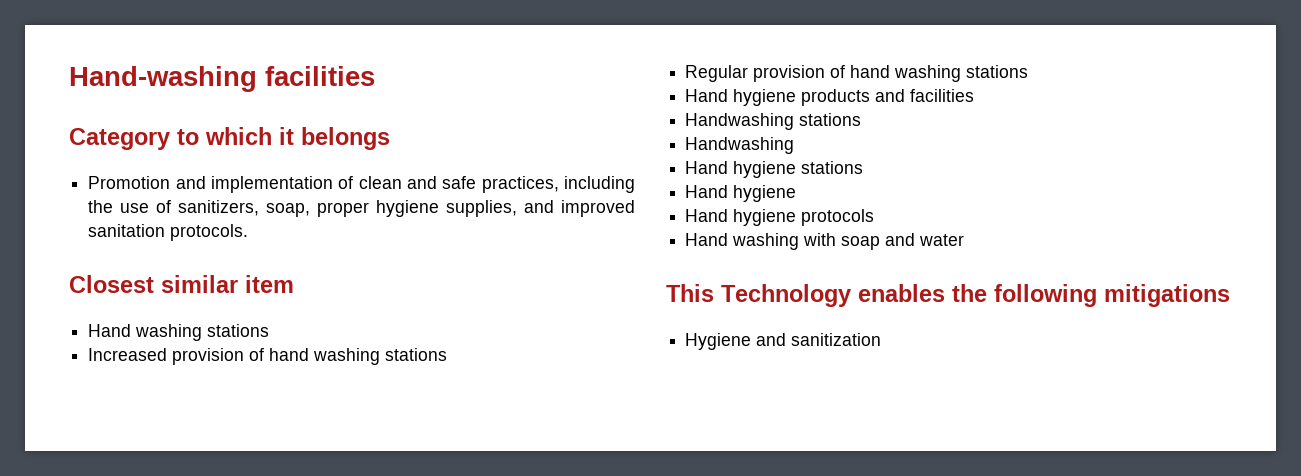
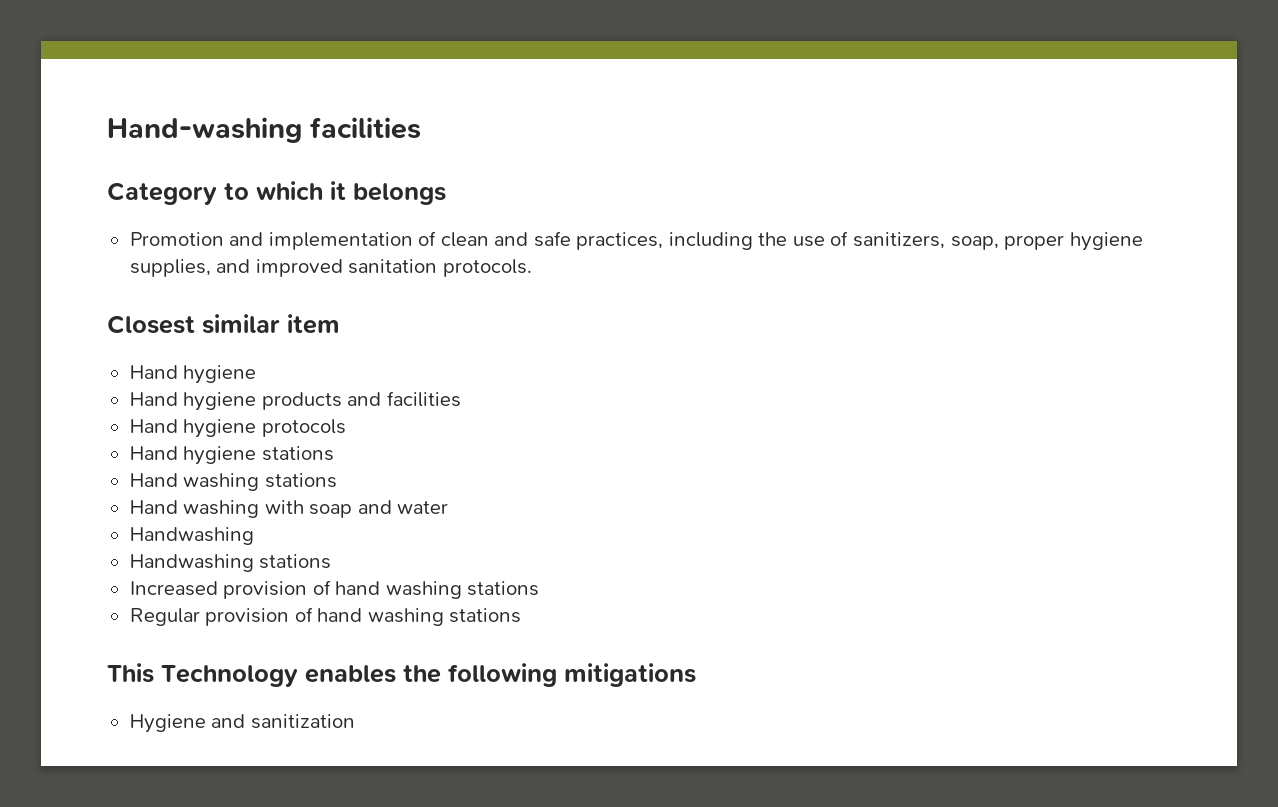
  Closest similar item
+ Hand hygiene
+ Hand hygiene products and facilities
+ Hand hygiene protocols
+ Hand hygiene stations
  Hand washing stations
+ Hand washing with soap and water
+ Handwashing
+ Handwashing stations
- Hand hygiene products and facilities
- Handwashing stations
- Handwashing
- Hand hygiene stations
- Hand hygiene
- Hand hygiene protocols
- Hand washing with soap and water

